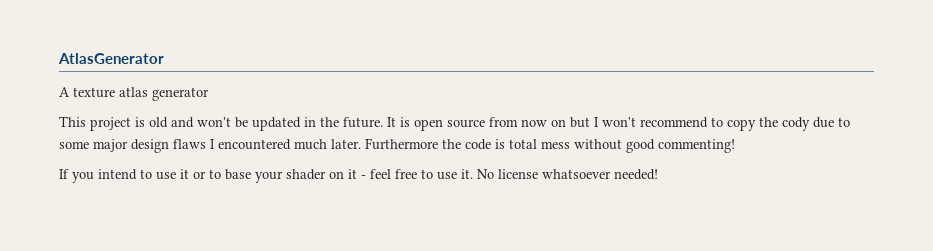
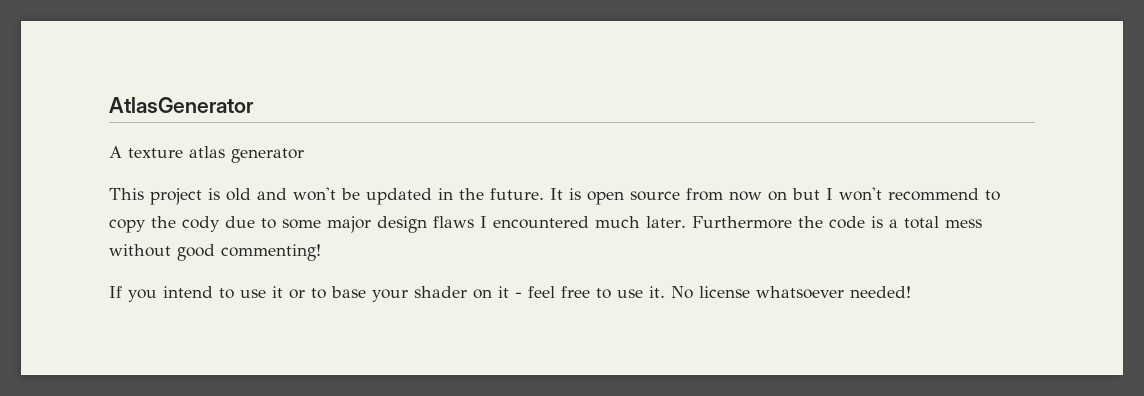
- Furthermore the code is total mess without good commenting!
+ Furthermore the code is a total mess without good commenting!

